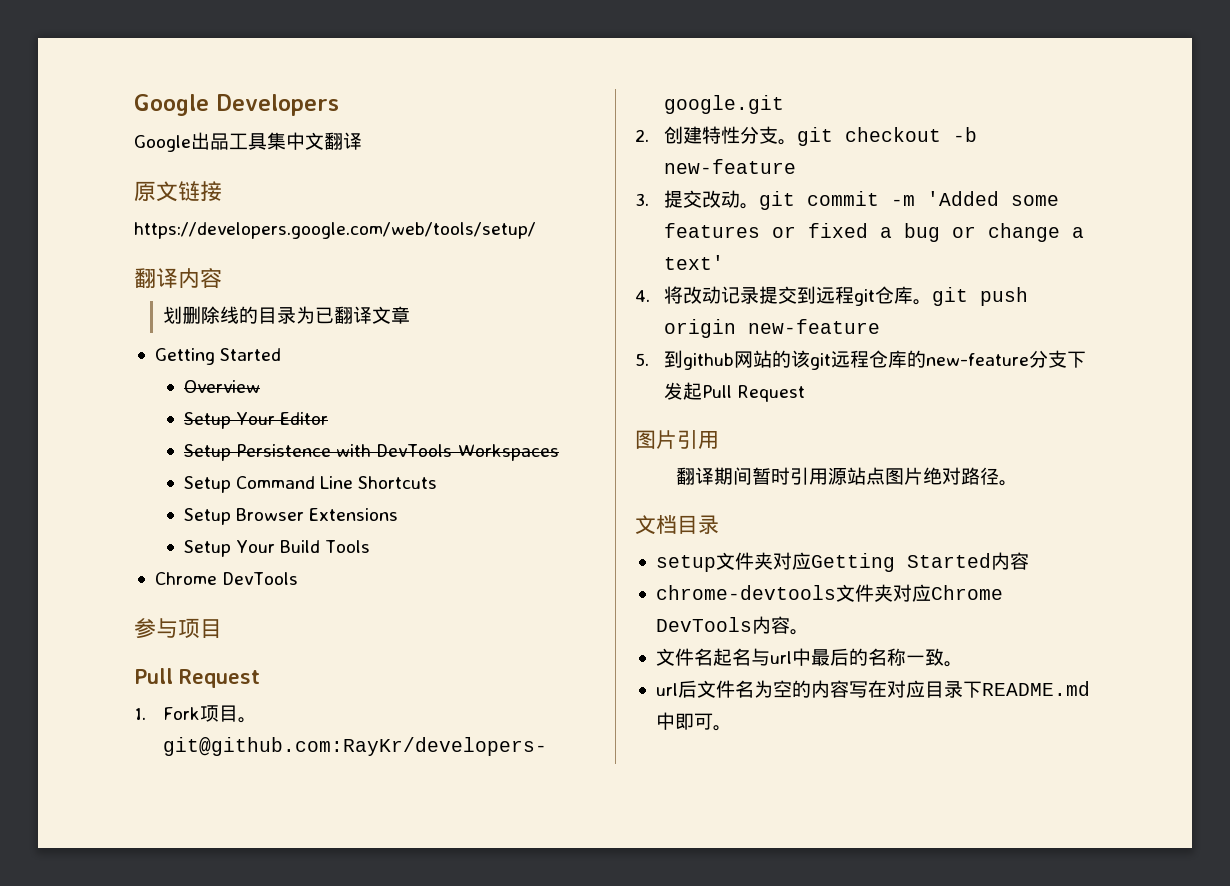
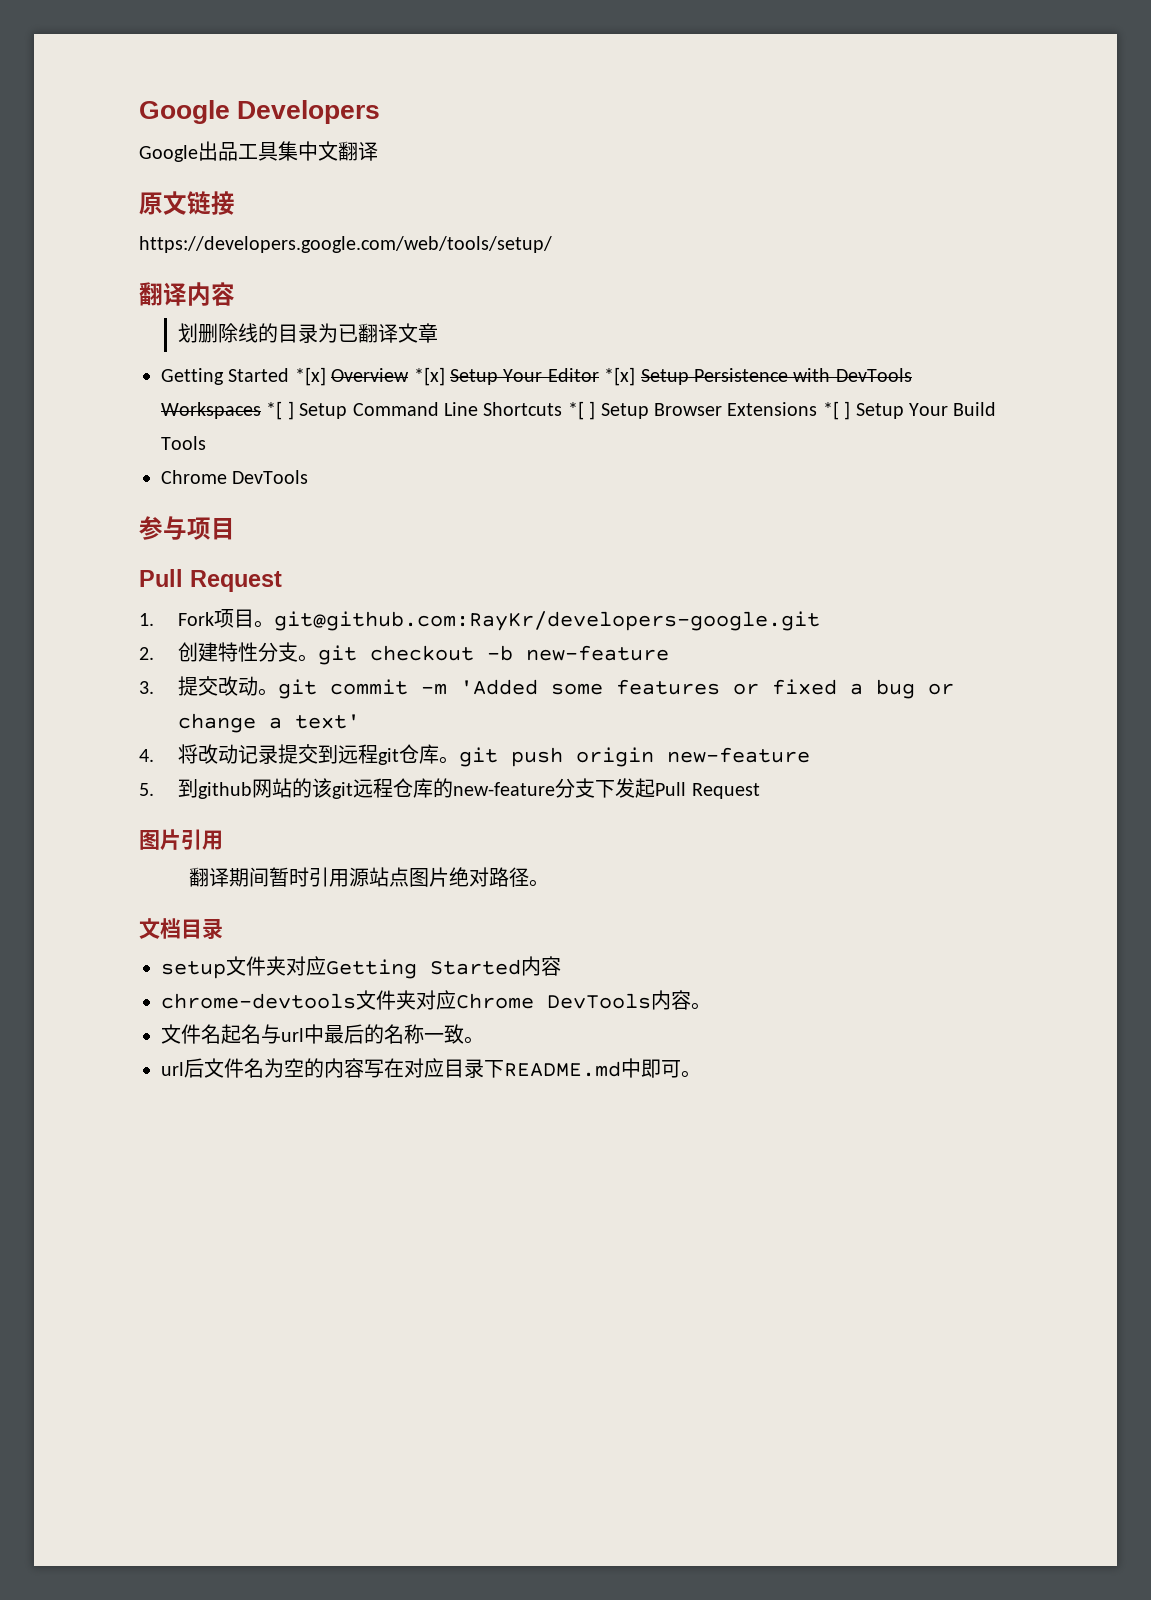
  划删除线的目录为已翻译文章
- Getting Started
- Overview
- Setup Your Editor
- Setup Persistence with DevTools Workspaces
- Setup Command Line Shortcuts
- Setup Browser Extensions
- Setup Your Build Tools
+ Getting Started *[x] Overview *[x] Setup Your Editor *[x] Setup Persistence with DevTools Workspaces *[ ] Setup Command Line Shortcuts *[ ] Setup Browser Extensions *[ ] Setup Your Build Tools

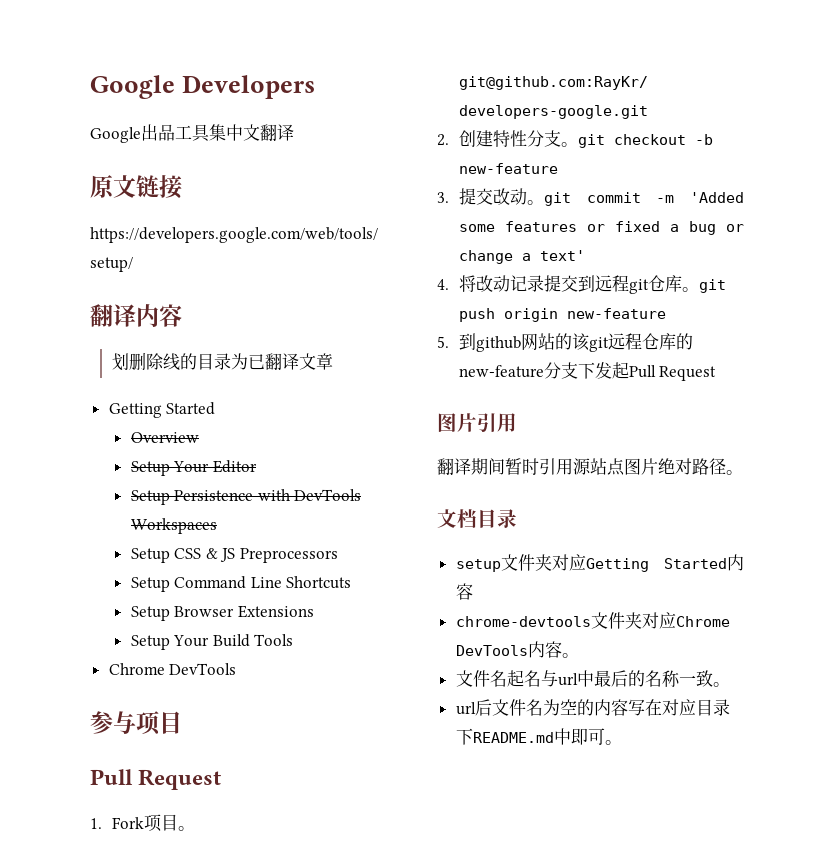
  划删除线的目录为已翻译文章
- Getting Started *[x] Overview *[x] Setup Your Editor *[x] Setup Persistence with DevTools Workspaces *[ ] Setup Command Line Shortcuts *[ ] Setup Browser Extensions *[ ] Setup Your Build Tools
+ Getting Started
+ Overview
+ Setup Your Editor
+ Setup Persistence with DevTools Workspaces
+ Setup CSS & JS Preprocessors
+ Setup Command Line Shortcuts
+ Setup Browser Extensions
+ Setup Your Build Tools

